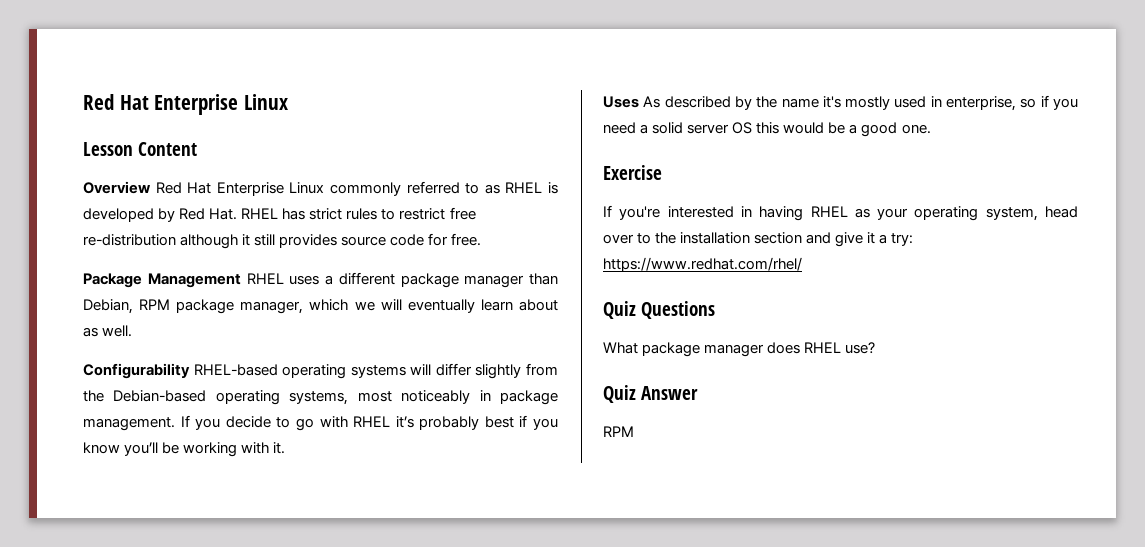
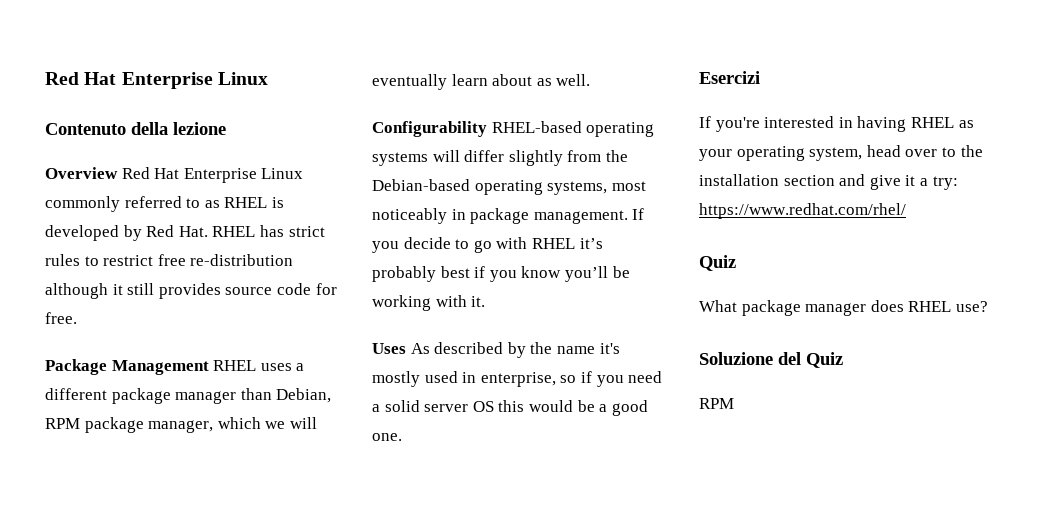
- Lesson Content
+ Contenuto della lezione
- Exercise
+ Esercizi
  If you're interested in having RHEL as your operating system, head over to the installation section and give it a try: https://www.redhat.com/rhel/
- Quiz Questions
+ Quiz
- Quiz Answer
+ Soluzione del Quiz

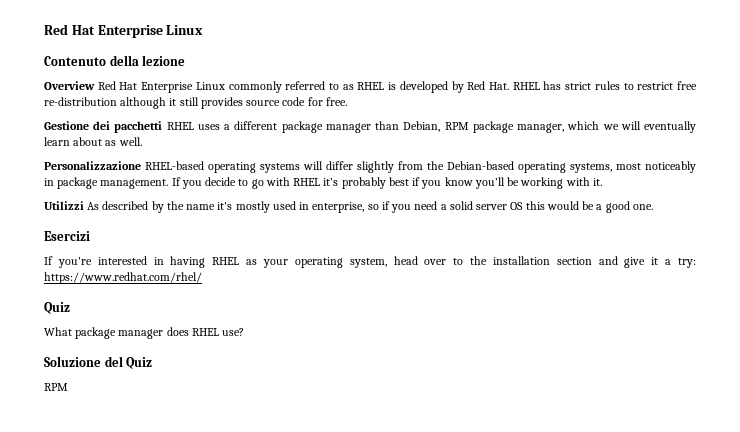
- Package Management RHEL uses a different package manager than Debian, RPM package manager, which we will eventually learn about as well.
+ Gestione dei pacchetti RHEL uses a different package manager than Debian, RPM package manager, which we will eventually learn about as well.
- Configurability RHEL-based operating systems will differ slightly from the Debian-based operating systems, most noticeably in package management.
+ Personalizzazione RHEL-based operating systems will differ slightly from the Debian-based operating systems, most noticeably in package management.
- Uses As described by the name it's mostly used in enterprise, so if you need a solid server OS this would be a good one.
+ Utilizzi As described by the name it's mostly used in enterprise, so if you need a solid server OS this would be a good one.

